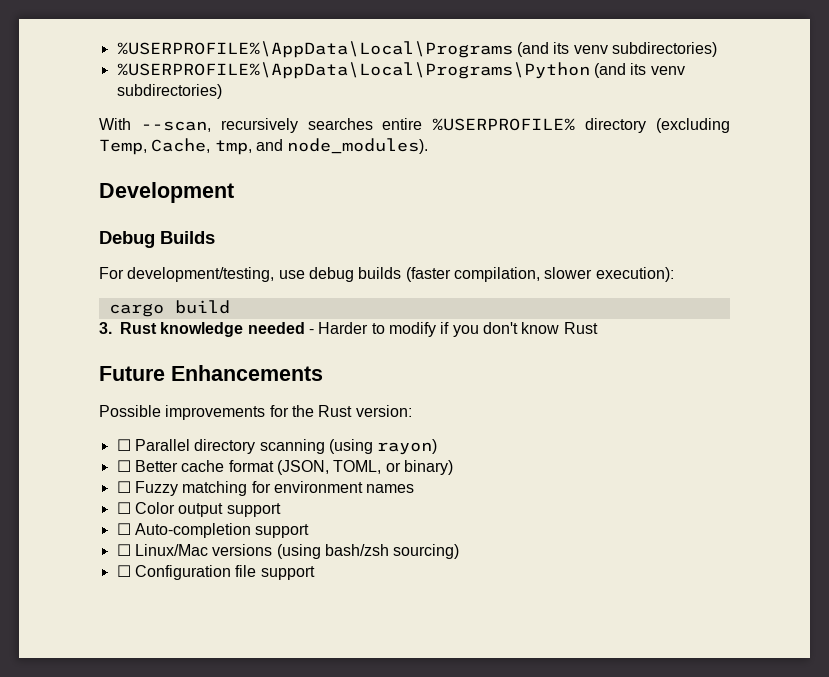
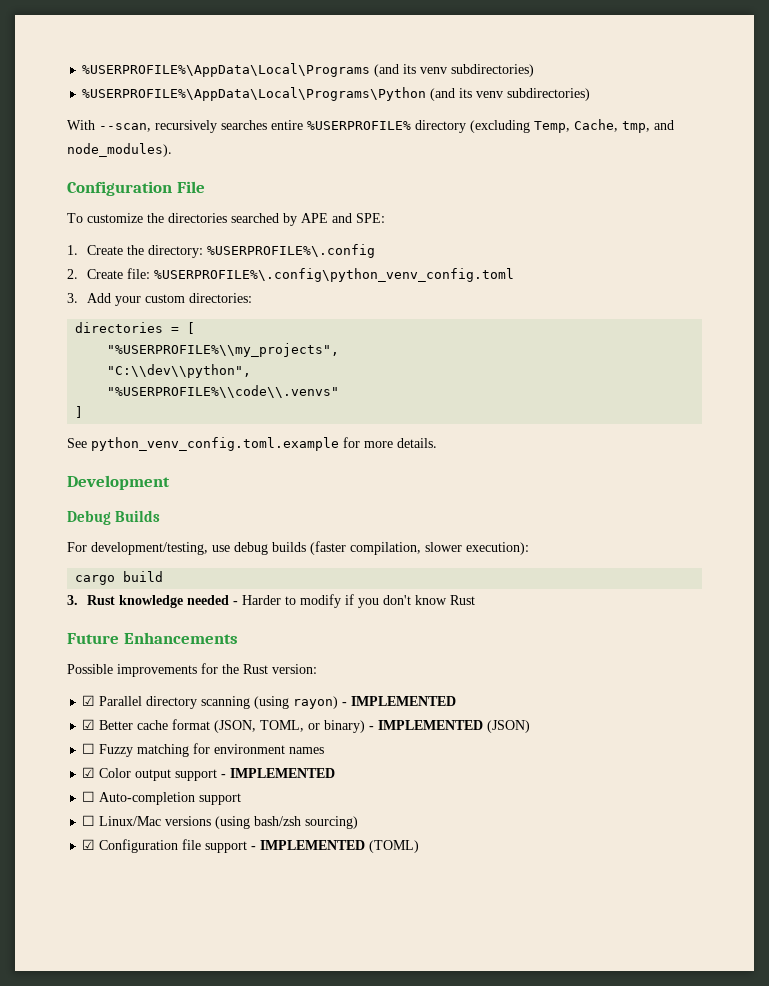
+ Configuration File
+ To customize the directories searched by APE and SPE:
+ 1. Create the directory: %USERPROFILE%\.config
+ 2. Create file: %USERPROFILE%\.config\python_venv_config.toml
+ 3. Add your custom directories:
+ directories = [
+ "%USERPROFILE%\\my_projects",
+ "C:\\dev\\python",
+ "%USERPROFILE%\\code\\.venvs"
+ ]
+ See python_venv_config.toml.example for more details.
- ☐ Parallel directory scanning (using rayon)
- ☐ Better cache format (JSON, TOML, or binary)
+ ☑ Parallel directory scanning (using rayon) - IMPLEMENTED
+ ☑ Better cache format (JSON, TOML, or binary) - IMPLEMENTED (JSON)
- ☐ Color output support
+ ☑ Color output support - IMPLEMENTED
- ☐ Configuration file support
+ ☑ Configuration file support - IMPLEMENTED (TOML)

